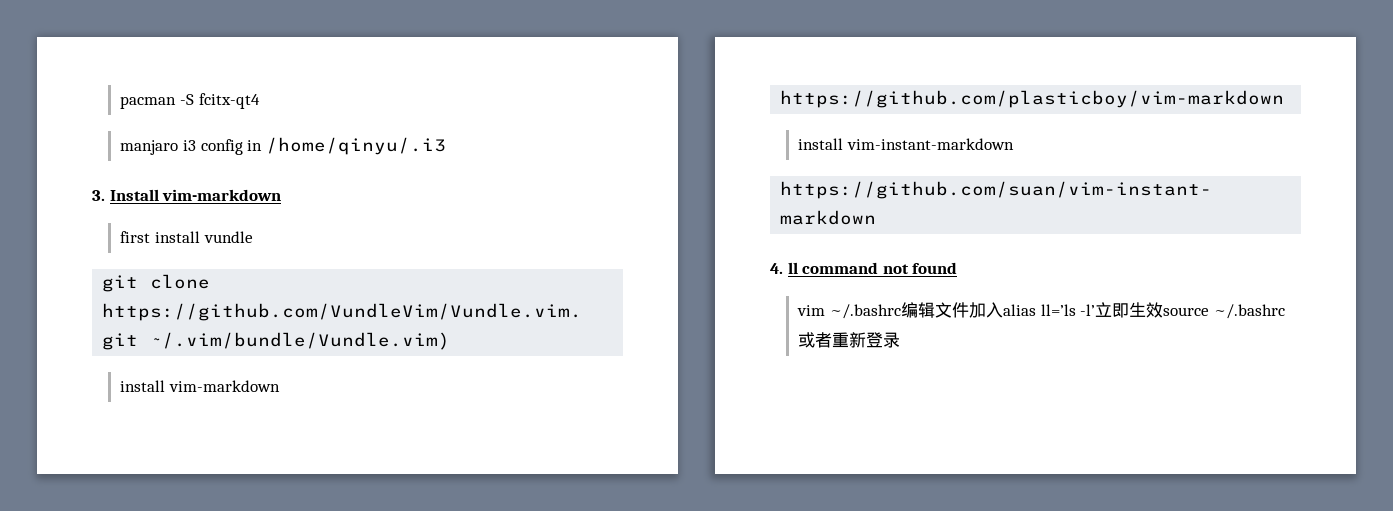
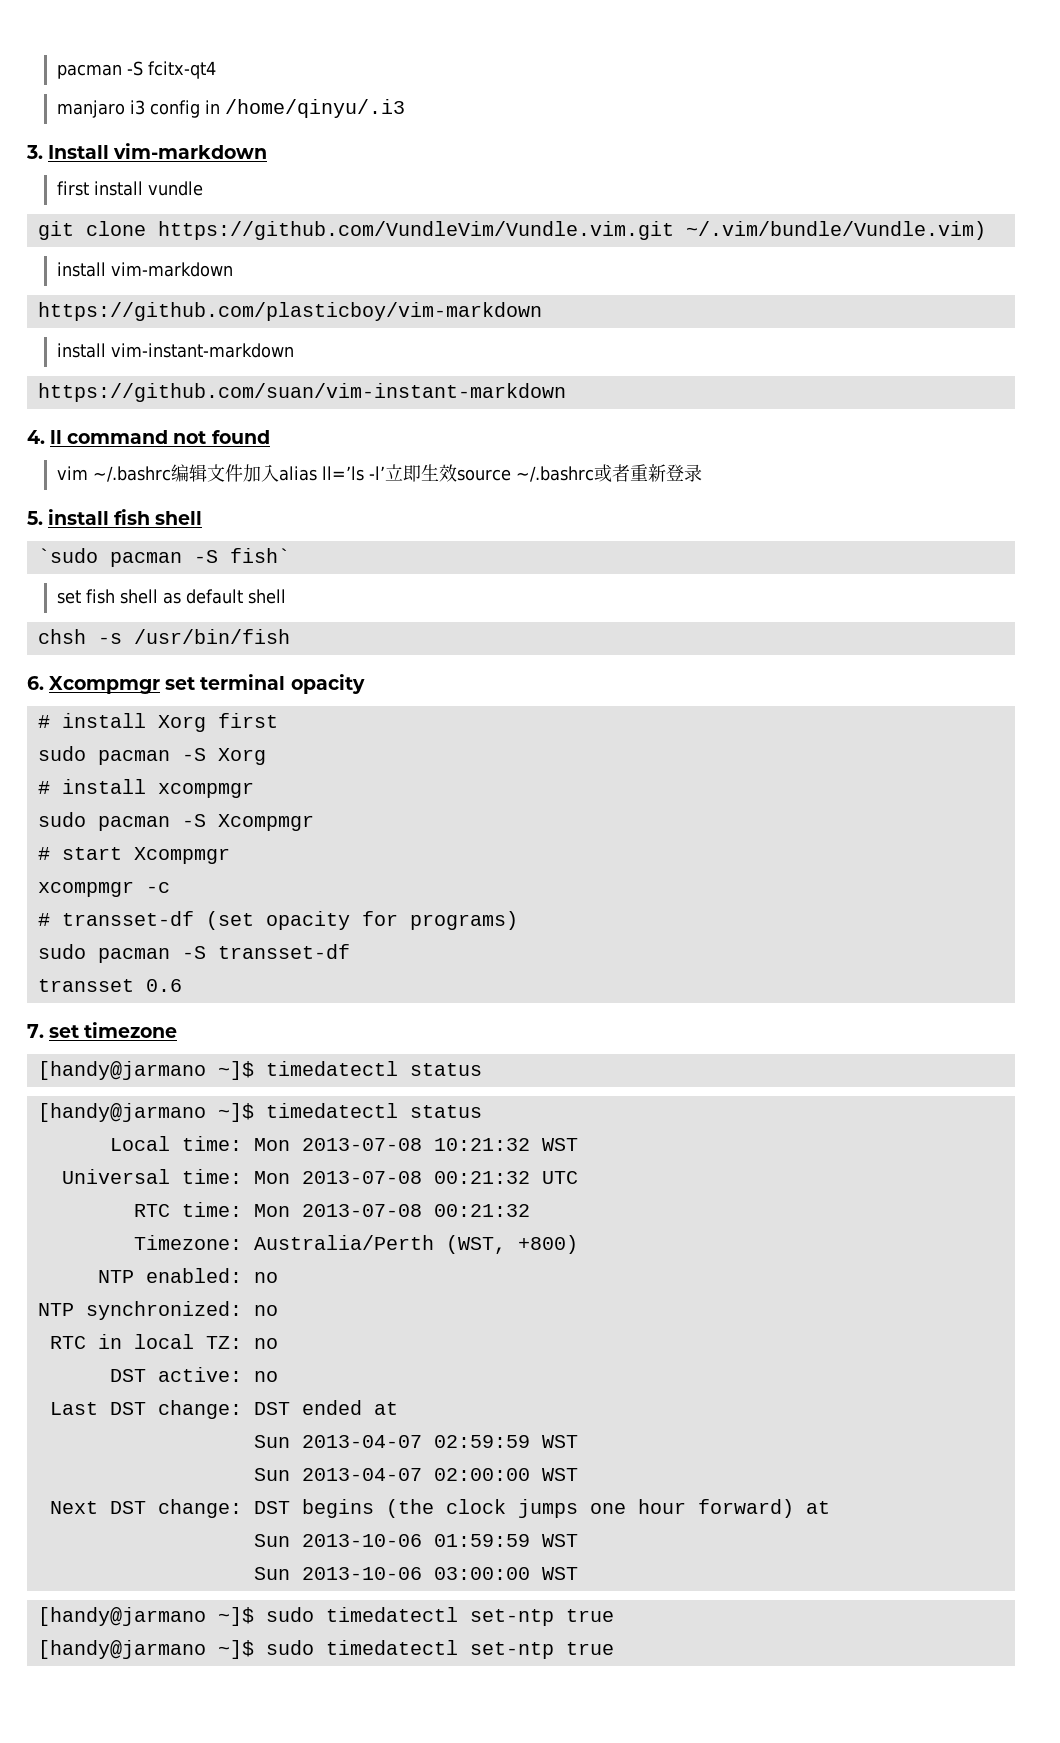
+ 5. install fish shell
+ `sudo pacman -S fish`
+ set fish shell as default shell
+ chsh -s /usr/bin/fish
+ 6. Xcompmgr set terminal opacity
+ # install Xorg first
+ sudo pacman -S Xorg
+ # install xcompmgr
+ sudo pacman -S Xcompmgr
+ # start Xcompmgr
+ xcompmgr -c
+ # transset-df (set opacity for programs)
+ sudo pacman -S transset-df
+ transset 0.6
+ 7. set timezone
+ [handy@jarmano ~]$ timedatectl status
+ [handy@jarmano ~]$ timedatectl status
+ Local time: Mon 2013-07-08 10:21:32 WST
+ Universal time: Mon 2013-07-08 00:21:32 UTC
+ RTC time: Mon 2013-07-08 00:21:32
+ Timezone: Australia/Perth (WST, +800)
+ NTP enabled: no
+ NTP synchronized: no
+ RTC in local TZ: no
+ DST active: no
+ Last DST change: DST ended at
+ Sun 2013-04-07 02:59:59 WST
+ Sun 2013-04-07 02:00:00 WST
+ Next DST change: DST begins (the clock jumps one hour forward) at
+ Sun 2013-10-06 01:59:59 WST
+ Sun 2013-10-06 03:00:00 WST
+ [handy@jarmano ~]$ sudo timedatectl set-ntp true
+ [handy@jarmano ~]$ sudo timedatectl set-ntp true

